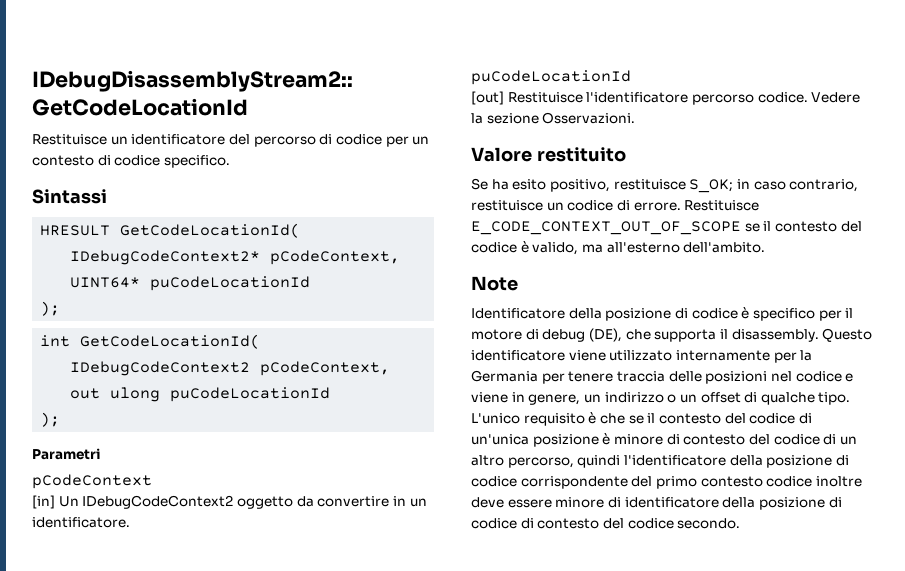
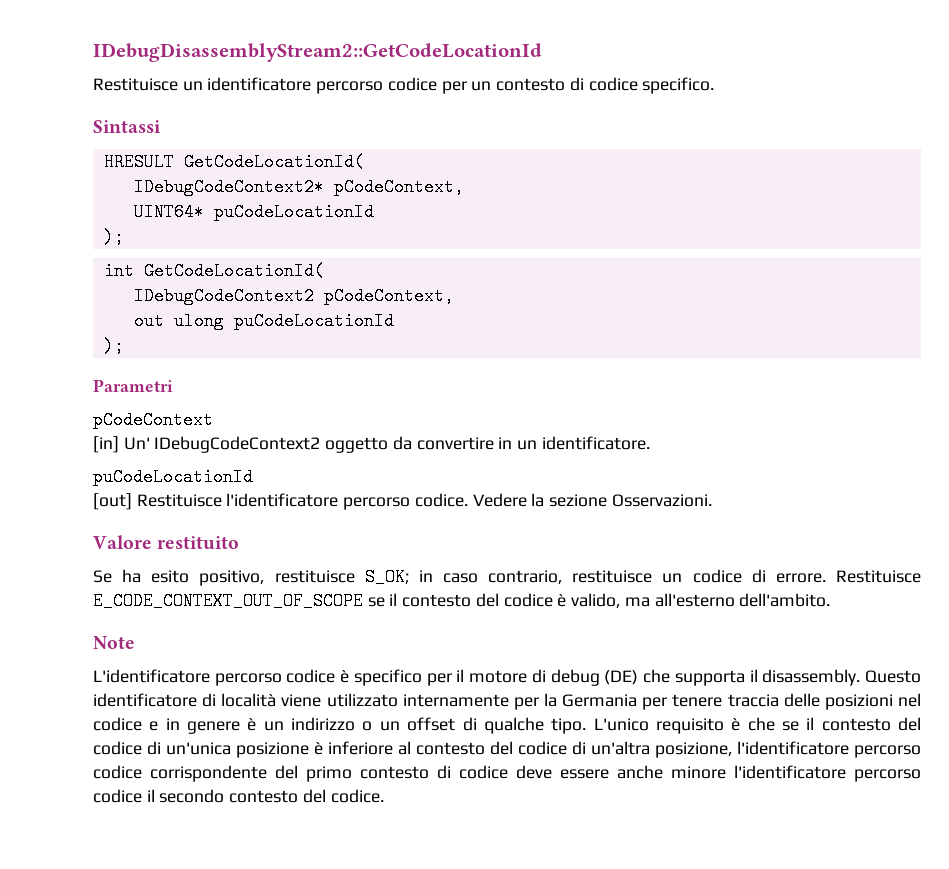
- Restituisce un identificatore del percorso di codice per un contesto di codice specifico.
+ Restituisce un identificatore percorso codice per un contesto di codice specifico.
- [in] Un IDebugCodeContext2 oggetto da convertire in un identificatore.
+ [in] Un' IDebugCodeContext2 oggetto da convertire in un identificatore.
- Identificatore della posizione di codice è specifico per il motore di debug (DE), che supporta il disassembly.
+ L'identificatore percorso codice è specifico per il motore di debug (DE) che supporta il disassembly.
- Questo identificatore viene utilizzato internamente per la Germania per tenere traccia delle posizioni nel codice e viene in genere, un indirizzo o un offset di qualche tipo.
+ Questo identificatore di località viene utilizzato internamente per la Germania per tenere traccia delle posizioni nel codice e in genere è un indirizzo o un offset di qualche tipo.
- L'unico requisito è che se il contesto del codice di un'unica posizione è minore di contesto del codice di un altro percorso, quindi l'identificatore della posizione di codice corrispondente del primo contesto codice inoltre deve essere minore di identificatore della posizione di codice di contesto del codice secondo.
+ L'unico requisito è che se il contesto del codice di un'unica posizione è inferiore al contesto del codice di un'altra posizione, l'identificatore percorso codice corrispondente del primo contesto di codice deve essere anche minore l'identificatore percorso codice il secondo contesto del codice.

